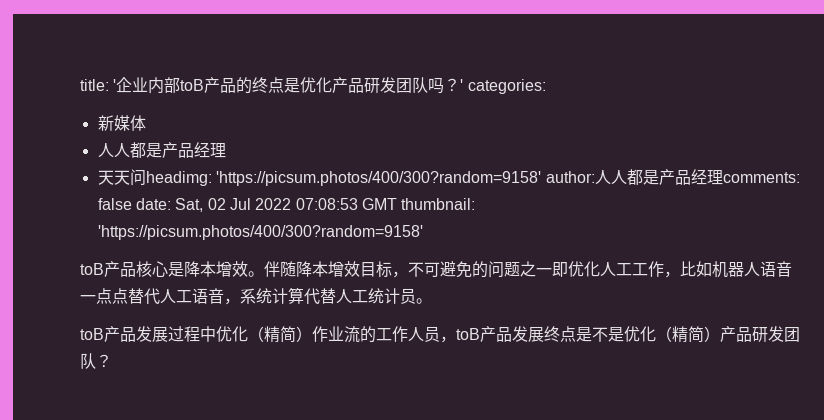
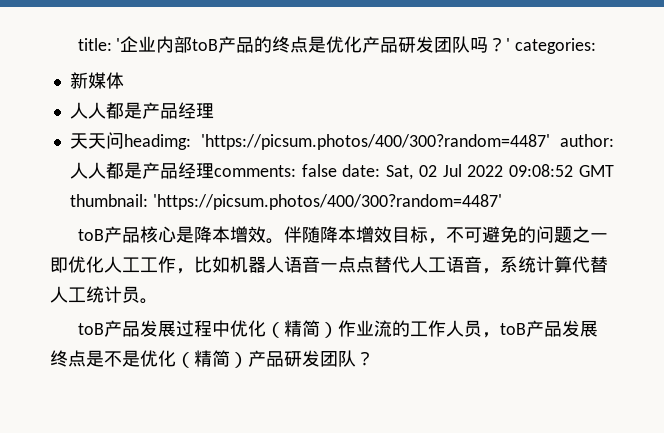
- 天天问headimg: 'https://picsum.photos/400/300?random=9158' author:人人都是产品经理comments: false date: Sat, 02 Jul 2022 07:08:53 GMT thumbnail: 'https://picsum.photos/400/300?random=9158'
+ 天天问headimg: 'https://picsum.photos/400/300?random=4487' author:人人都是产品经理comments: false date: Sat, 02 Jul 2022 09:08:52 GMT thumbnail: 'https://picsum.photos/400/300?random=4487'

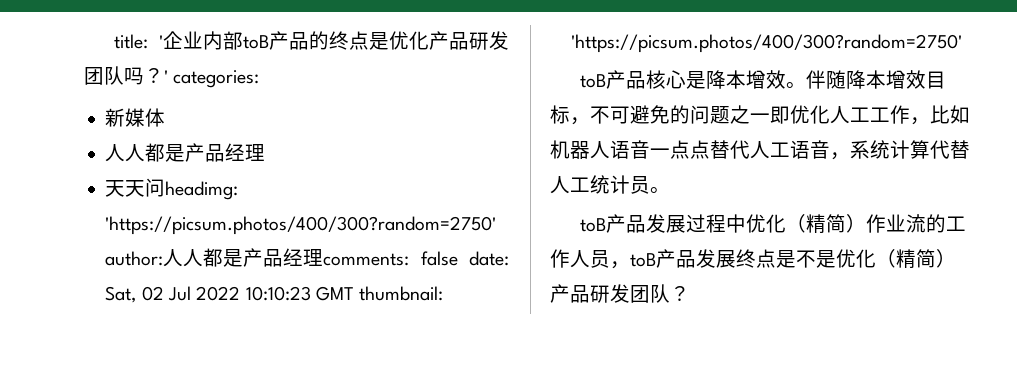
- 天天问headimg: 'https://picsum.photos/400/300?random=4487' author:人人都是产品经理comments: false date: Sat, 02 Jul 2022 09:08:52 GMT thumbnail: 'https://picsum.photos/400/300?random=4487'
+ 天天问headimg: 'https://picsum.photos/400/300?random=2750' author:人人都是产品经理comments: false date: Sat, 02 Jul 2022 10:10:23 GMT thumbnail: 'https://picsum.photos/400/300?random=2750'

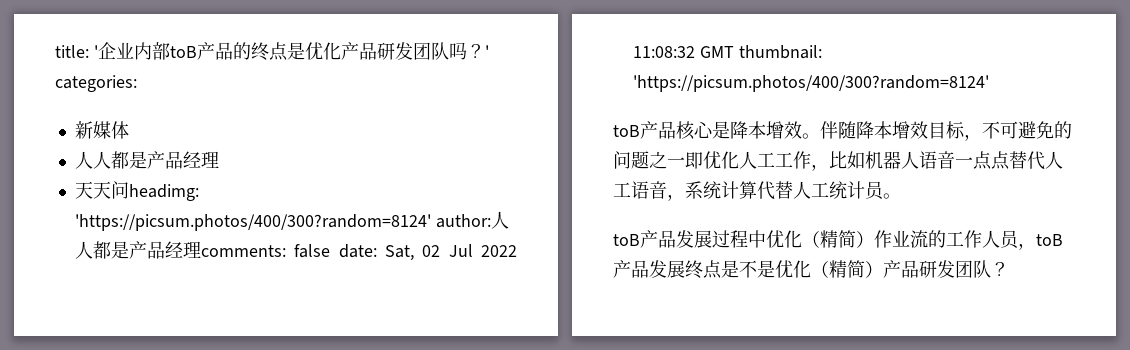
- 天天问headimg: 'https://picsum.photos/400/300?random=2750' author:人人都是产品经理comments: false date: Sat, 02 Jul 2022 10:10:23 GMT thumbnail: 'https://picsum.photos/400/300?random=2750'
+ 天天问headimg: 'https://picsum.photos/400/300?random=8124' author:人人都是产品经理comments: false date: Sat, 02 Jul 2022 11:08:32 GMT thumbnail: 'https://picsum.photos/400/300?random=8124'

